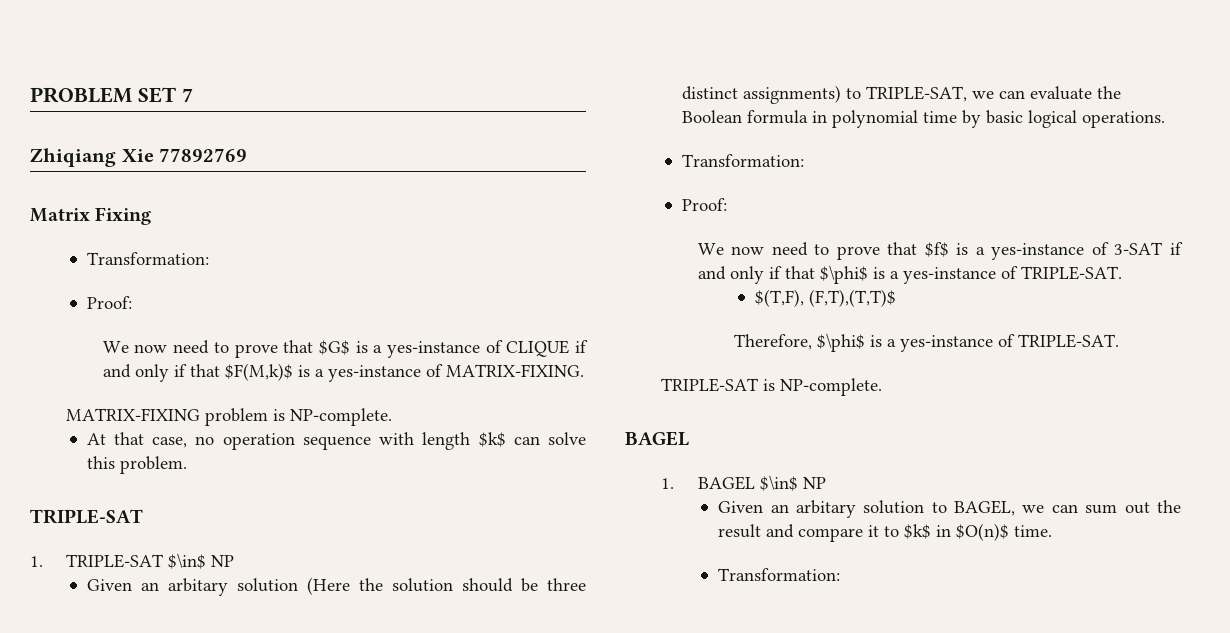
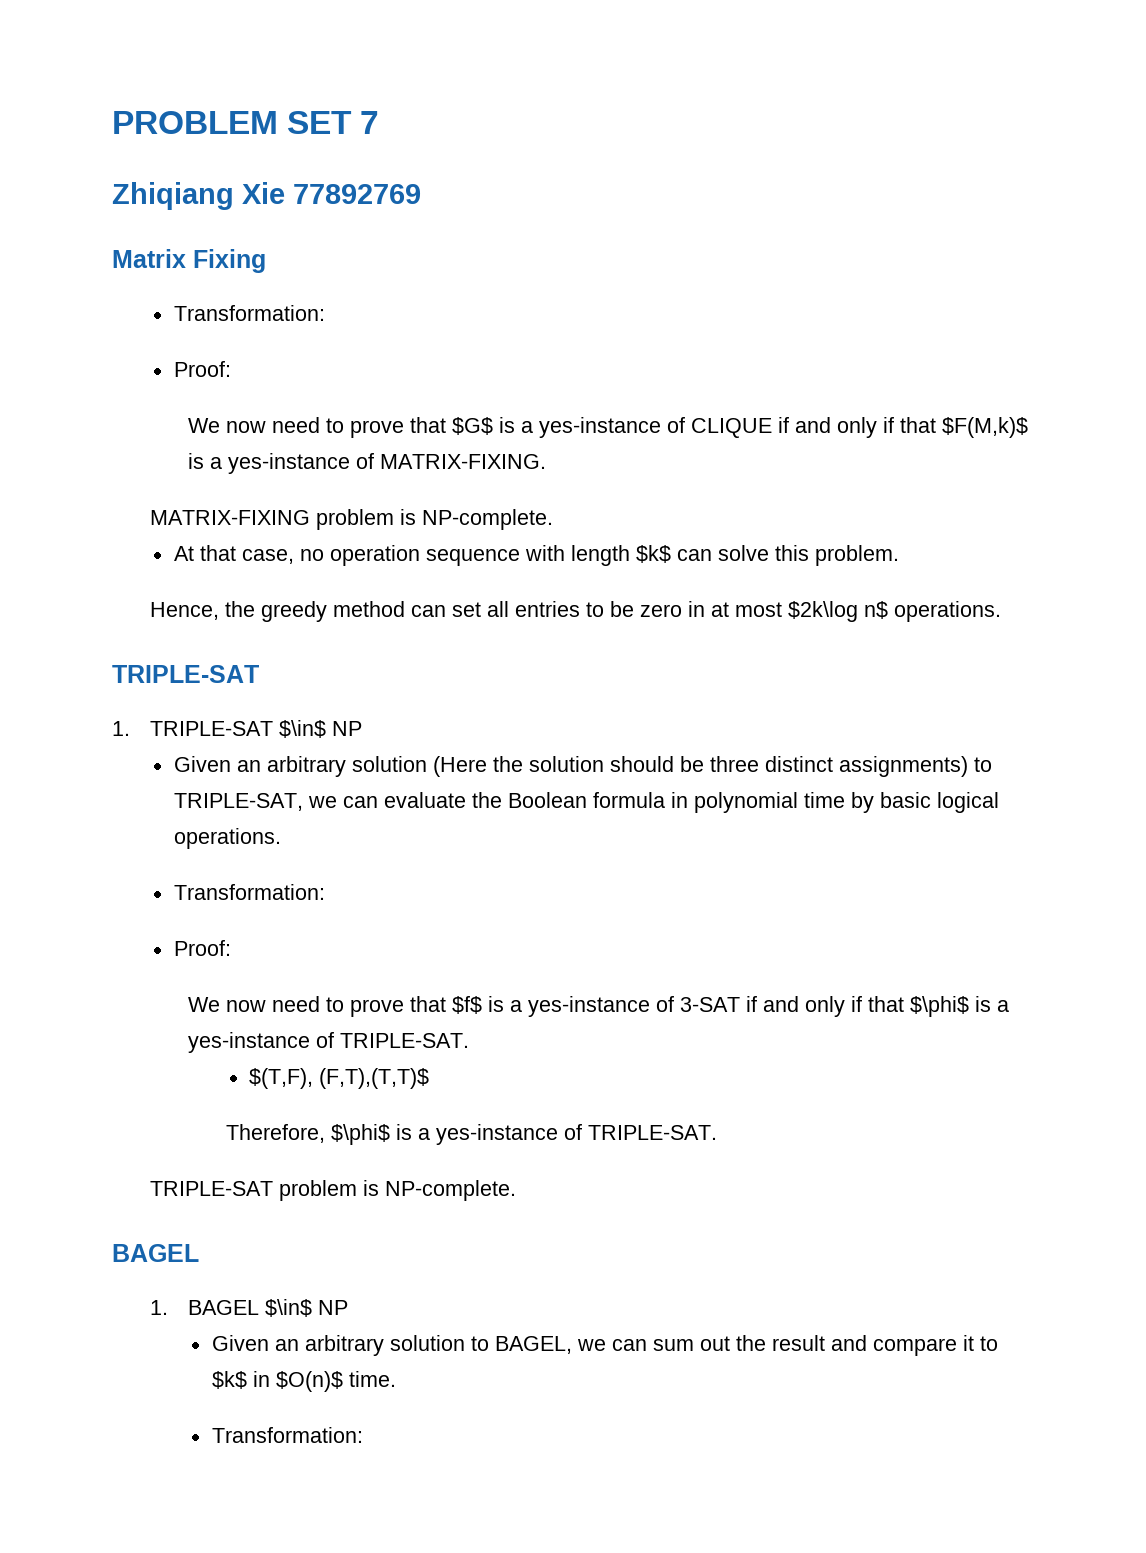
+ Hence, the greedy method can set all entries to be zero in at most $2k\log n$ operations.
- Given an arbitary solution (Here the solution should be three distinct assignments) to TRIPLE-SAT, we can evaluate the Boolean formula in polynomial time by basic logical operations.
+ Given an arbitrary solution (Here the solution should be three distinct assignments) to TRIPLE-SAT, we can evaluate the Boolean formula in polynomial time by basic logical operations.
- TRIPLE-SAT is NP-complete.
+ TRIPLE-SAT problem is NP-complete.
- Given an arbitary solution to BAGEL, we can sum out the result and compare it to $k$ in $O(n)$ time.
+ Given an arbitrary solution to BAGEL, we can sum out the result and compare it to $k$ in $O(n)$ time.

